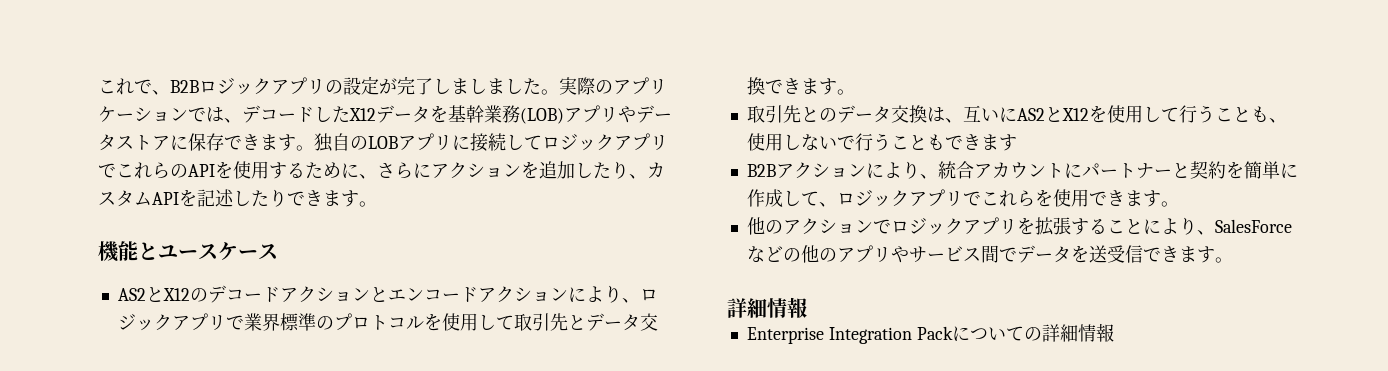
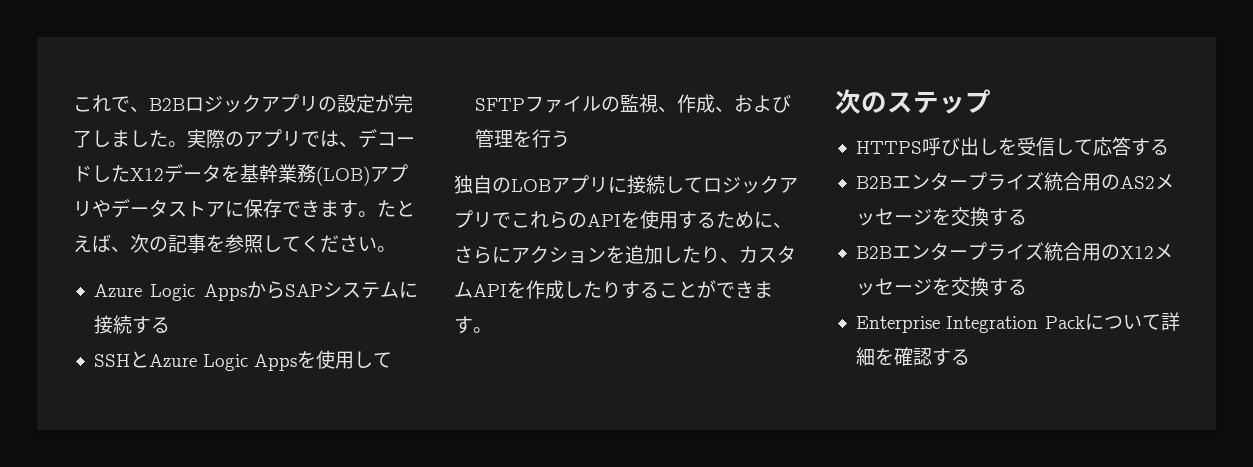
- これで、B2Bロジックアプリの設定が完了しましました。
+ これで、B2Bロジックアプリの設定が完了しました。
- 実際のアプリケーションでは、デコードしたX12データを基幹業務(LOB)アプリやデータストアに保存できます。独自のLOBアプリに接続してロジックアプリでこれらのAPIを使用するために、さらにアクションを追加したり、カスタムAPIを記述したりできます。
- 機能とユースケース
- AS2とX12のデコードアクションとエンコードアクションにより、ロジックアプリで業界標準のプロトコルを使用して取引先とデータ交換できます。
- 取引先とのデータ交換は、互いにAS2とX12を使用して行うことも、使用しないで行うこともできます
- B2Bアクションにより、統合アカウントにパートナーと契約を簡単に作成して、ロジックアプリでこれらを使用できます。
- 他のアクションでロジックアプリを拡張することにより、SalesForceなどの他のアプリやサービス間でデータを送受信できます。
- 詳細情報
+ 実際のアプリでは、デコードしたX12データを基幹業務(LOB)アプリやデータストアに保存できます。たとえば、次の記事を参照してください。
+ Azure Logic AppsからSAPシステムに接続する
+ SSHとAzure Logic Appsを使用してSFTPファイルの監視、作成、および管理を行う
+ 独自のLOBアプリに接続してロジックアプリでこれらのAPIを使用するために、さらにアクションを追加したり、カスタムAPIを作成したりすることができます。
+ 次のステップ
+ HTTPS呼び出しを受信して応答する
+ B2Bエンタープライズ統合用のAS2メッセージを交換する
+ B2Bエンタープライズ統合用のX12メッセージを交換する
- Enterprise Integration Packについての詳細情報
+ Enterprise Integration Packについて詳細を確認する

